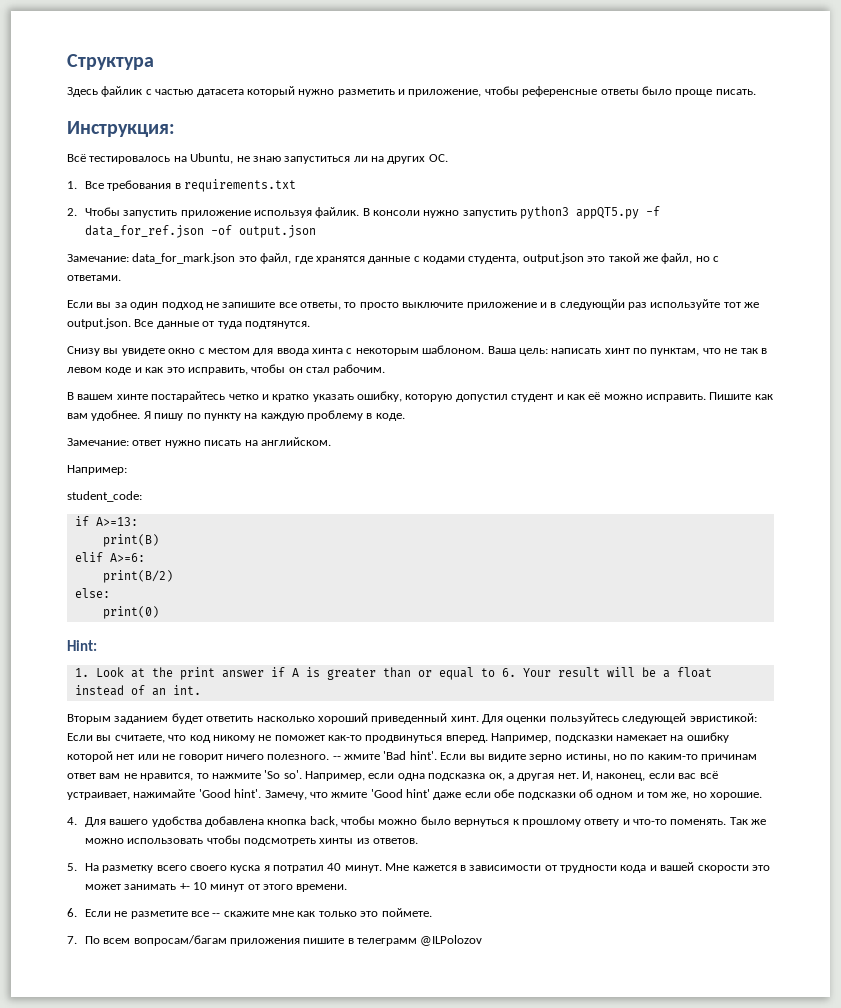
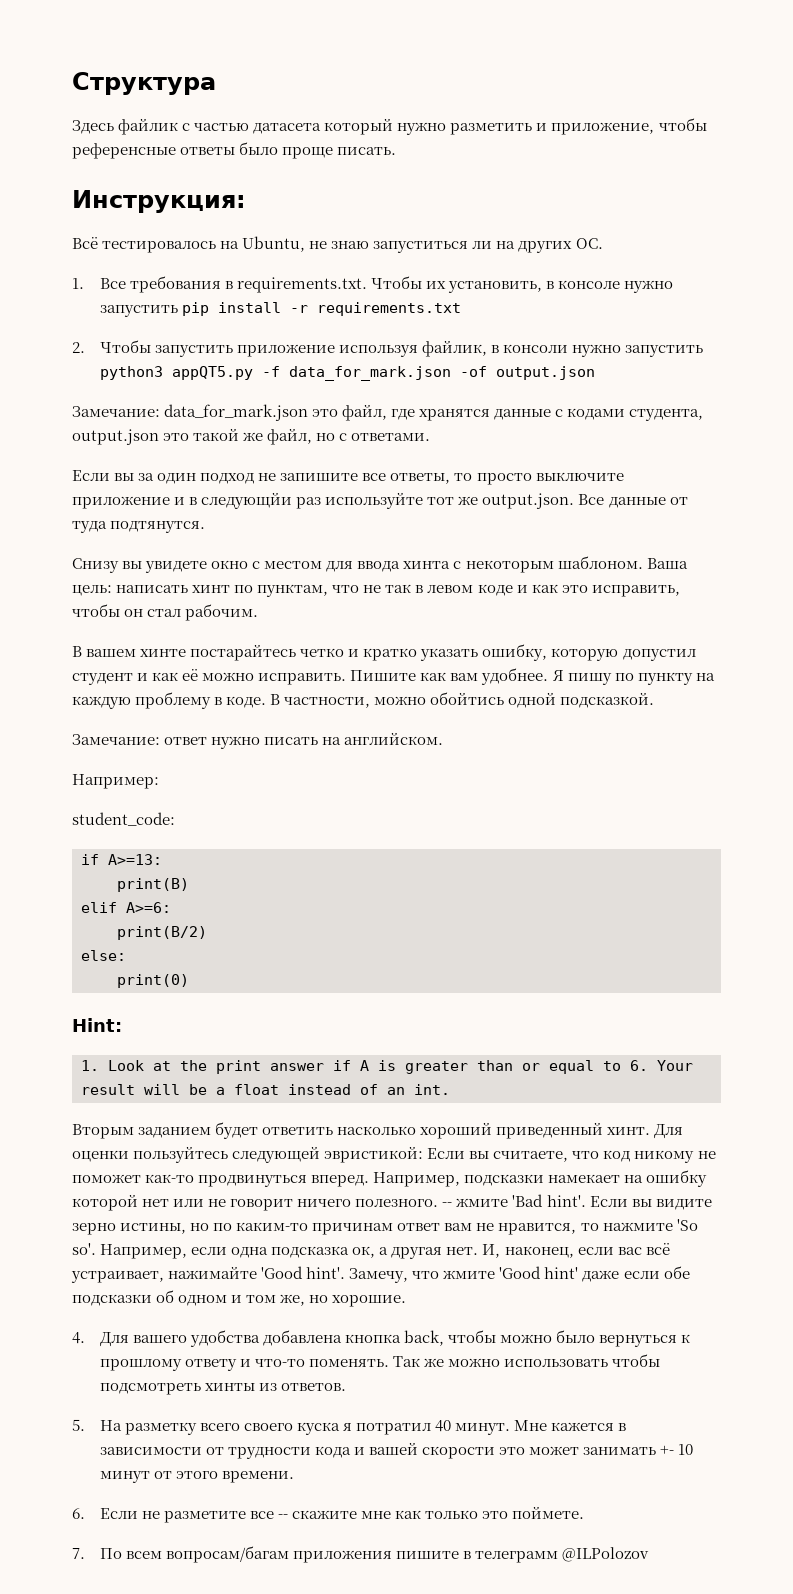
- 1. Все требования в requirements.txt
+ 1. Все требования в requirements.txt. Чтобы их установить, в консоле нужно запустить pip install -r requirements.txt
- 2. Чтобы запустить приложение используя файлик. В консоли нужно запустить python3 appQT5.py -f data_for_ref.json -of output.json
+ 2. Чтобы запустить приложение используя файлик, в консоли нужно запустить python3 appQT5.py -f data_for_mark.json -of output.json
+ В частности, можно обойтись одной подсказкой.

